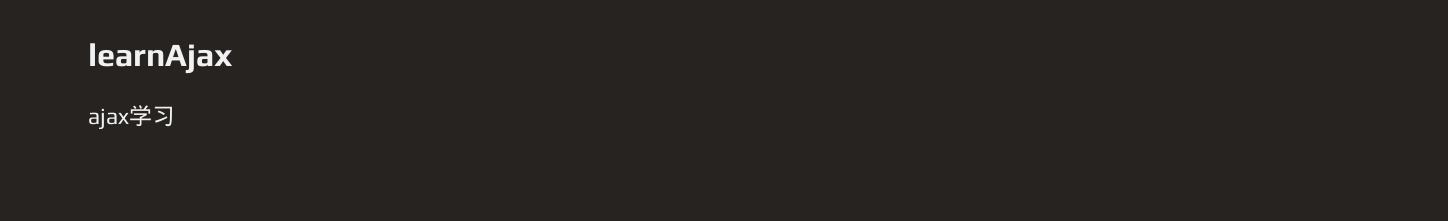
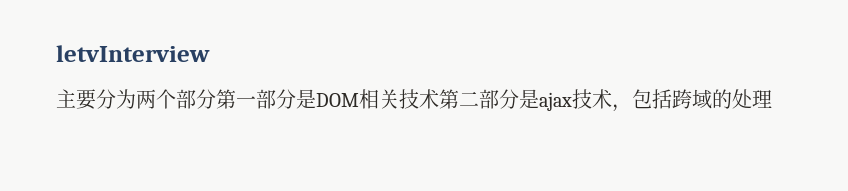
- learnAjax
- ajax学习
+ letvInterview
+ 主要分为两个部分第一部分是DOM相关技术第二部分是ajax技术，包括跨域的处理

